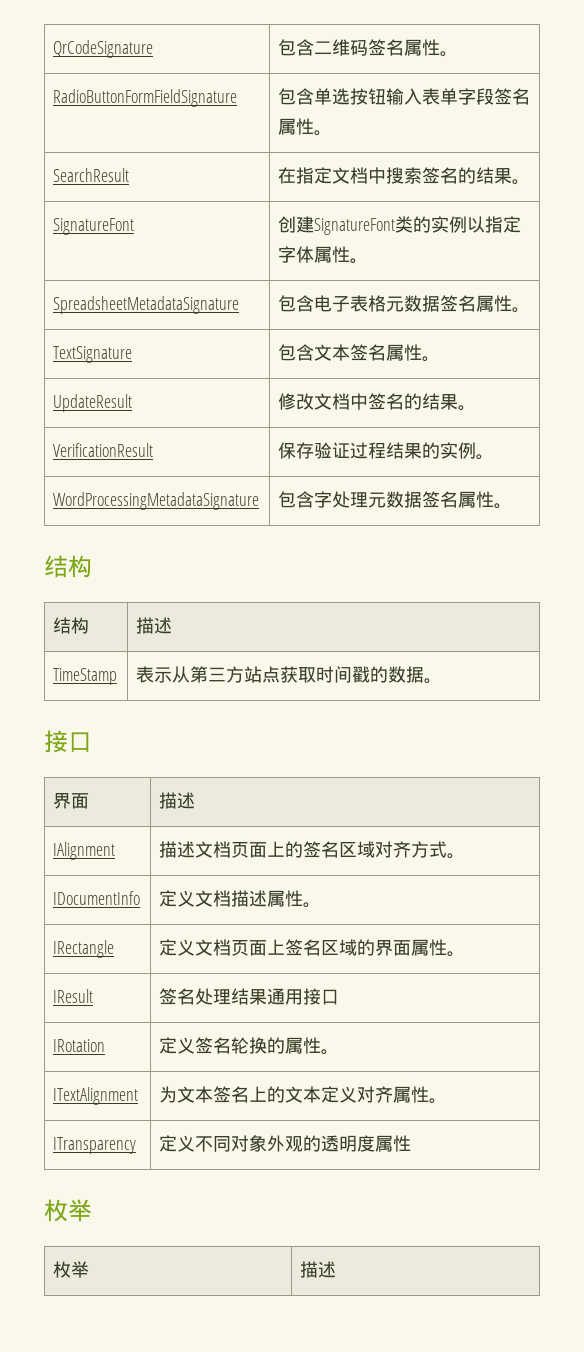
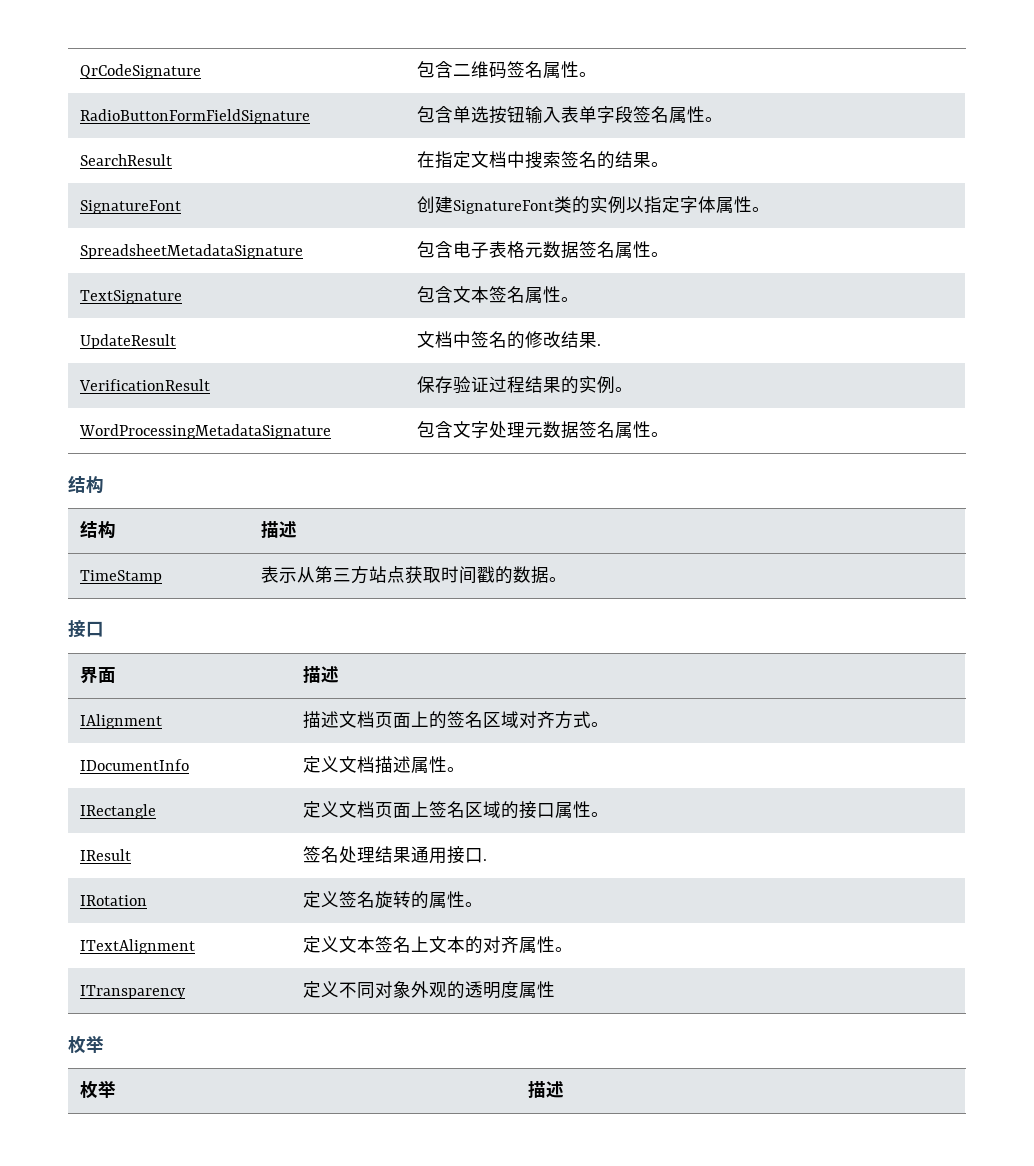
- UpdateResult | 修改文档中签名的结果。
+ UpdateResult | 文档中签名的修改结果.
- WordProcessingMetadataSignature | 包含字处理元数据签名属性。
+ WordProcessingMetadataSignature | 包含文字处理元数据签名属性。
- IRectangle | 定义文档页面上签名区域的界面属性。
+ IRectangle | 定义文档页面上签名区域的接口属性。
- IResult | 签名处理结果通用接口
+ IResult | 签名处理结果通用接口.
- IRotation | 定义签名轮换的属性。
+ IRotation | 定义签名旋转的属性。
- ITextAlignment | 为文本签名上的文本定义对齐属性。
+ ITextAlignment | 定义文本签名上文本的对齐属性。

